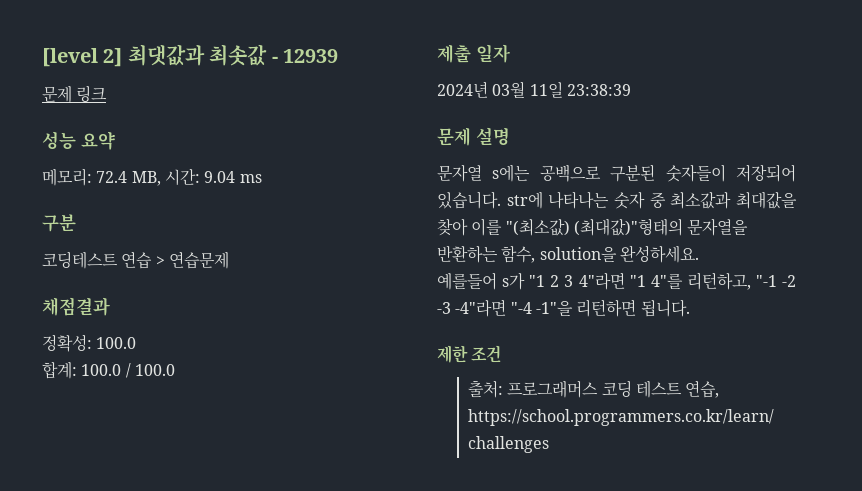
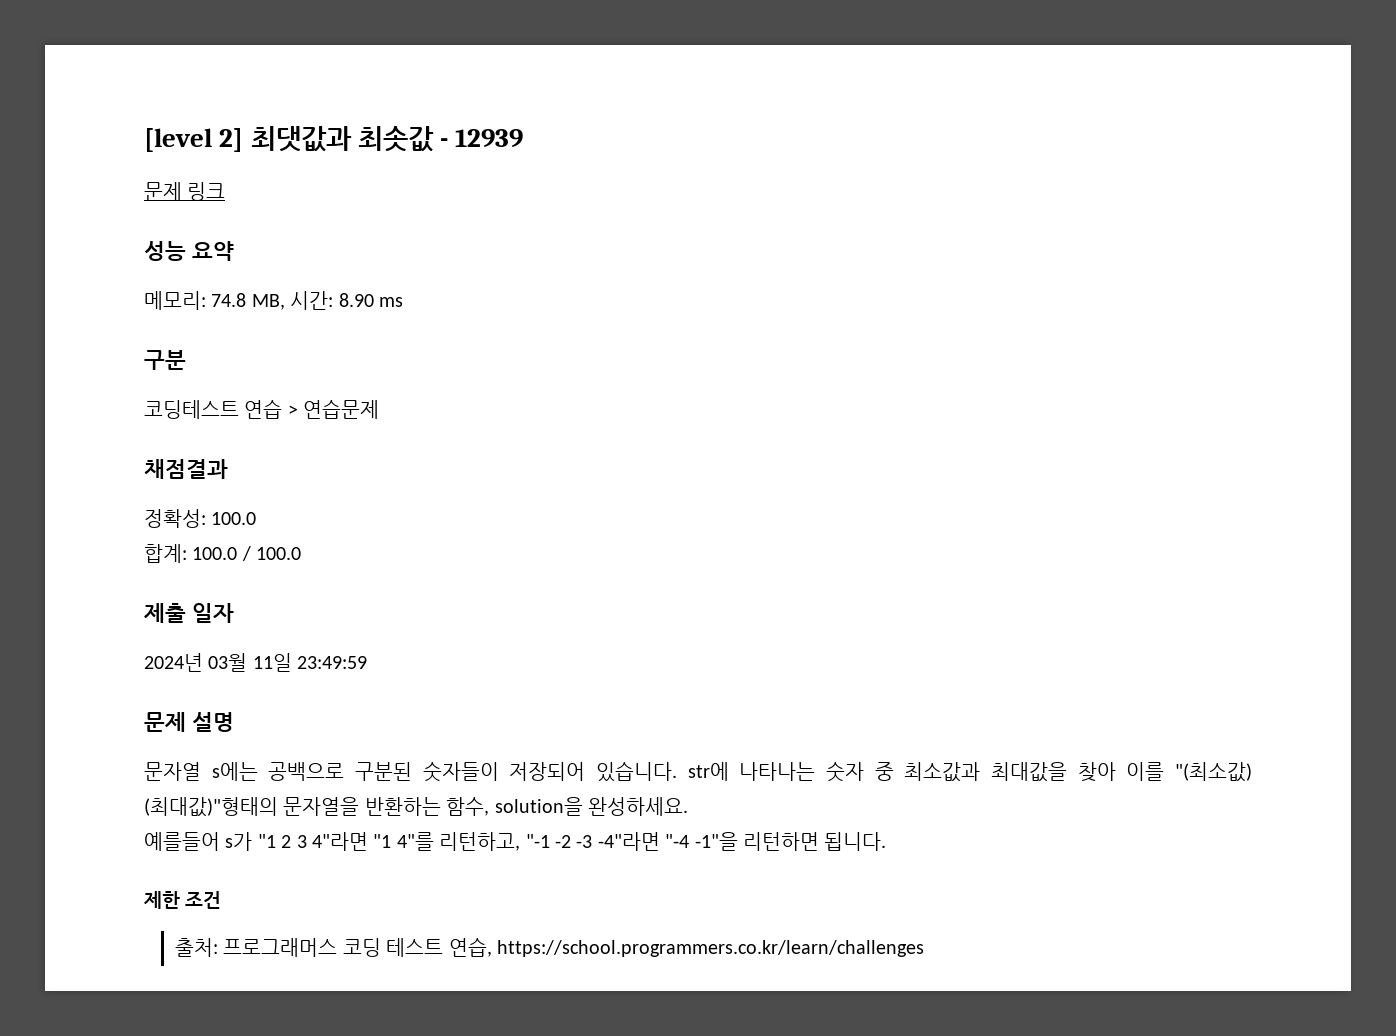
- 메모리: 72.4 MB, 시간: 9.04 ms
+ 메모리: 74.8 MB, 시간: 8.90 ms
- 2024년 03월 11일 23:38:39
+ 2024년 03월 11일 23:49:59

